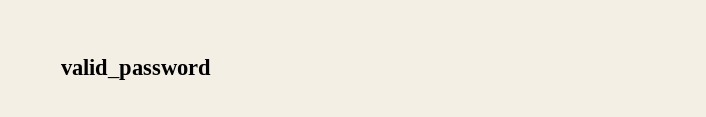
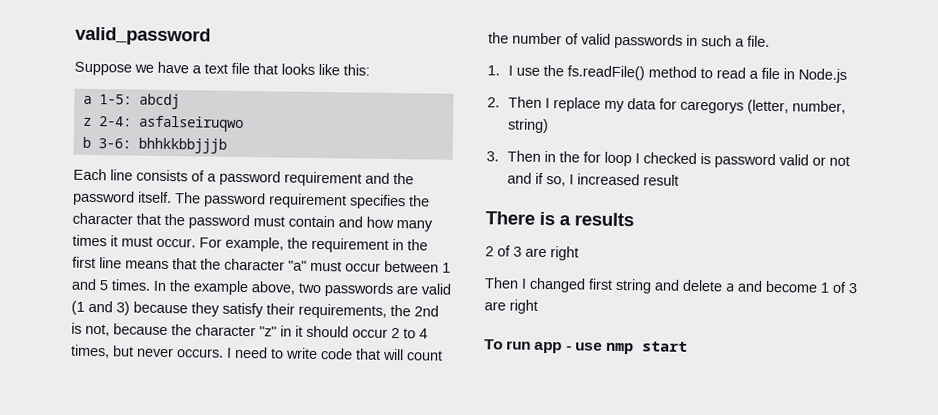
+ Suppose we have a text file that looks like this:
+ a 1-5: abcdj
+ z 2-4: asfalseiruqwo
+ b 3-6: bhhkkbbjjjb
+ Each line consists of a password requirement and the password itself. The password requirement specifies the character that the password must contain and how many times it must occur. For example, the requirement in the first line means that the character "a" must occur between 1 and 5 times. In the example above, two passwords are valid (1 and 3) because they satisfy their requirements, the 2nd is not, because the character "z" in it should occur 2 to 4 times, but never occurs. I need to write code that will count the number of valid passwords in such a file.
+ 1. I use the fs.readFile() method to read a file in Node.js
+ 2. Then I replace my data for caregorys (letter, number, string)
+ 3. Then in the for loop I checked is password valid or not and if so, I increased result
+ There is a results
+ 2 of 3 are right
+ Then I changed first string and delete a and become 1 of 3 are right
+ To run app - use nmp start

